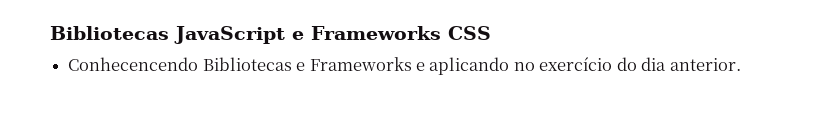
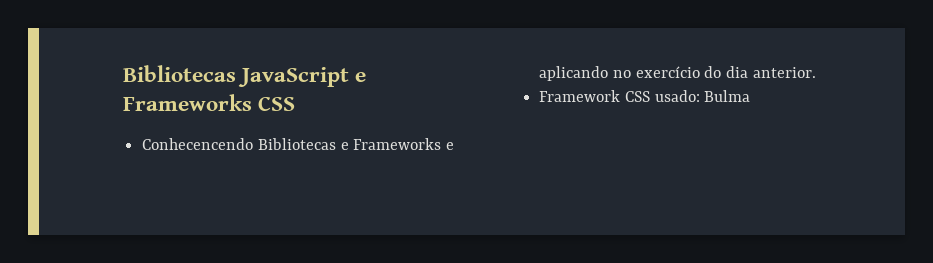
+ Framework CSS usado: Bulma

